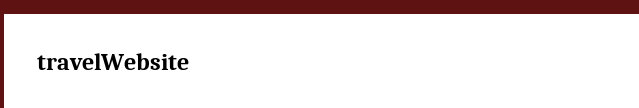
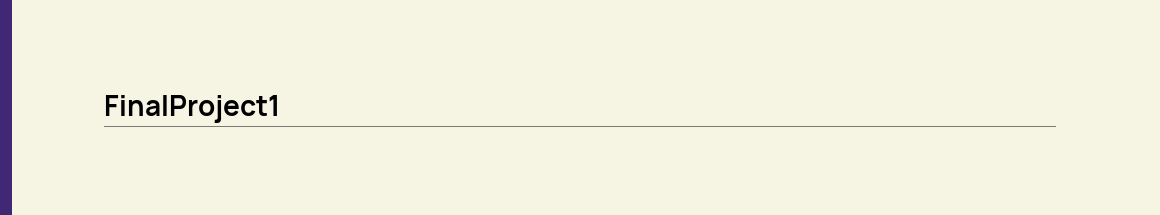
- travelWebsite
+ FinalProject1

